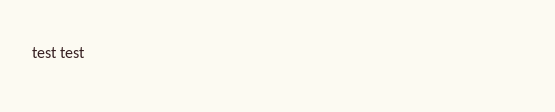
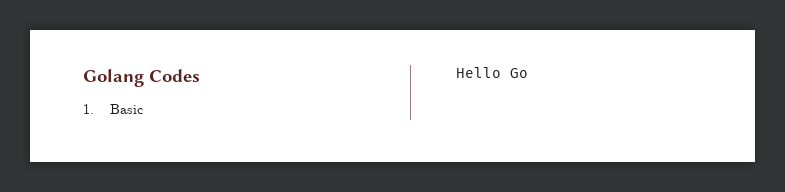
- test test
+ Golang Codes
+ 1. Basic
+ Hello Go

